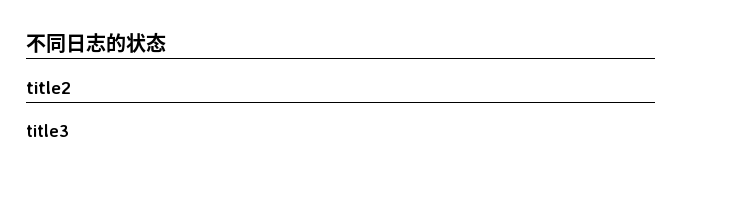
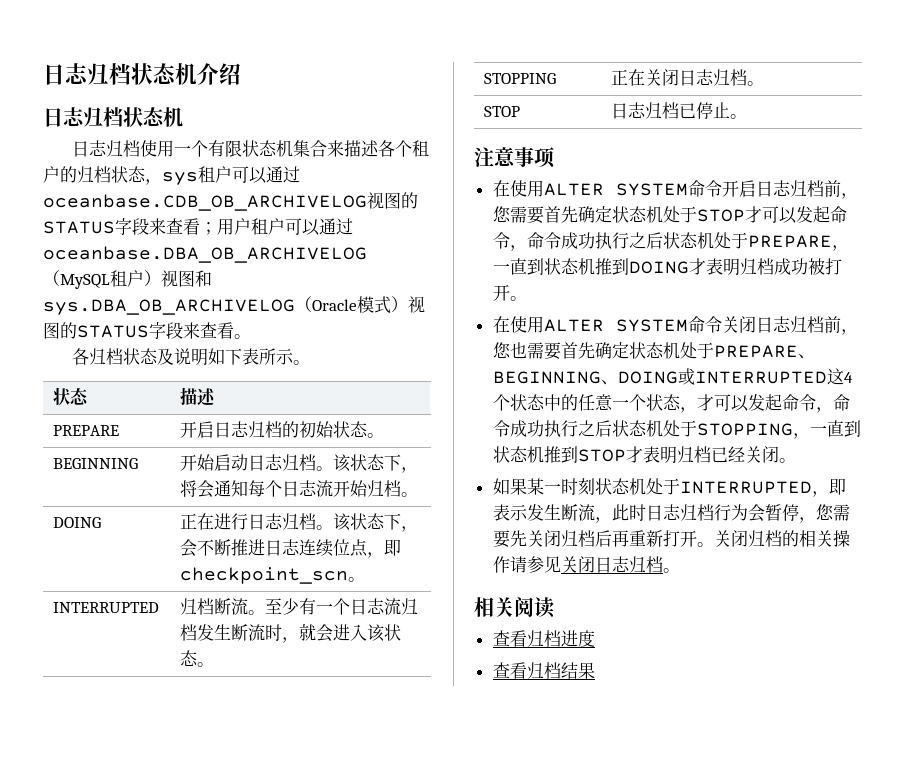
- 不同日志的状态
- title2
- title3
+ 日志归档状态机介绍
+ 日志归档状态机
+ 日志归档使用一个有限状态机集合来描述各个租户的归档状态，sys租户可以通过oceanbase.CDB_OB_ARCHIVELOG视图的STATUS字段来查看；用户租户可以通过oceanbase.DBA_OB_ARCHIVELOG（MySQL租户）视图和sys.DBA_OB_ARCHIVELOG（Oracle模式）视图的STATUS字段来查看。
+ 各归档状态及说明如下表所示。
+ 状态 | 描述
+ PREPARE | 开启日志归档的初始状态。
+ BEGINNING | 开始启动日志归档。该状态下，将会通知每个日志流开始归档。
+ DOING | 正在进行日志归档。该状态下，会不断推进日志连续位点，即checkpoint_scn。
+ INTERRUPTED | 归档断流。至少有一个日志流归档发生断流时，就会进入该状态。
+ STOPPING | 正在关闭日志归档。
+ STOP | 日志归档已停止。
+ 注意事项
+ 在使用ALTER SYSTEM命令开启日志归档前，您需要首先确定状态机处于STOP才可以发起命令，命令成功执行之后状态机处于PREPARE，一直到状态机推到DOING才表明归档成功被打开。
+ 在使用ALTER SYSTEM命令关闭日志归档前，您也需要首先确定状态机处于PREPARE、BEGINNING、DOING或INTERRUPTED这4个状态中的任意一个状态，才可以发起命令，命令成功执行之后状态机处于STOPPING，一直到状态机推到STOP才表明归档已经关闭。
+ 如果某一时刻状态机处于INTERRUPTED，即表示发生断流，此时日志归档行为会暂停，您需要先关闭归档后再重新打开。关闭归档的相关操作请参见关闭日志归档。
+ 相关阅读
+ 查看归档进度
+ 查看归档结果

